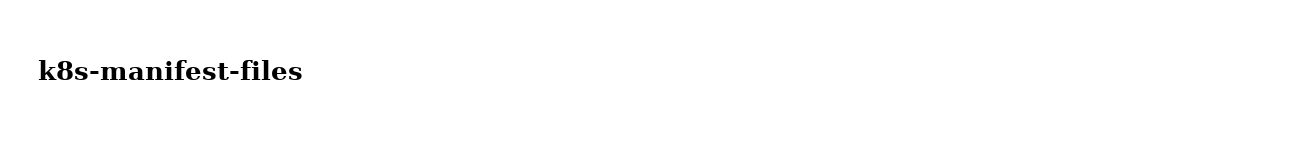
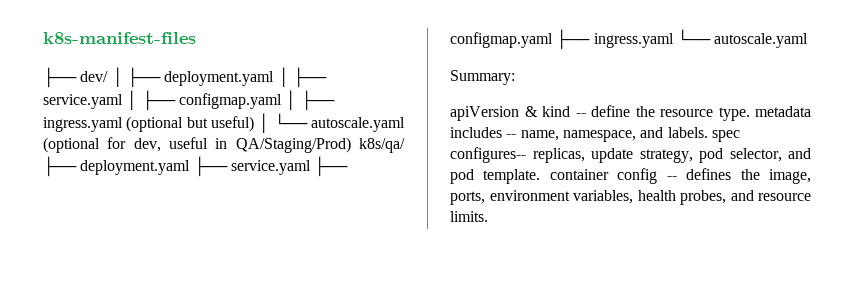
+ ├── dev/ │ ├── deployment.yaml │ ├── service.yaml │ ├── configmap.yaml │ ├── ingress.yaml (optional but useful) │ └── autoscale.yaml (optional for dev, useful in QA/Staging/Prod) k8s/qa/ ├── deployment.yaml ├── service.yaml ├── configmap.yaml ├── ingress.yaml └── autoscale.yaml
+ Summary:
+ apiVersion & kind -- define the resource type. metadata includes -- name, namespace, and labels. spec configures-- replicas, update strategy, pod selector, and pod template. container config -- defines the image, ports, environment variables, health probes, and resource limits.

